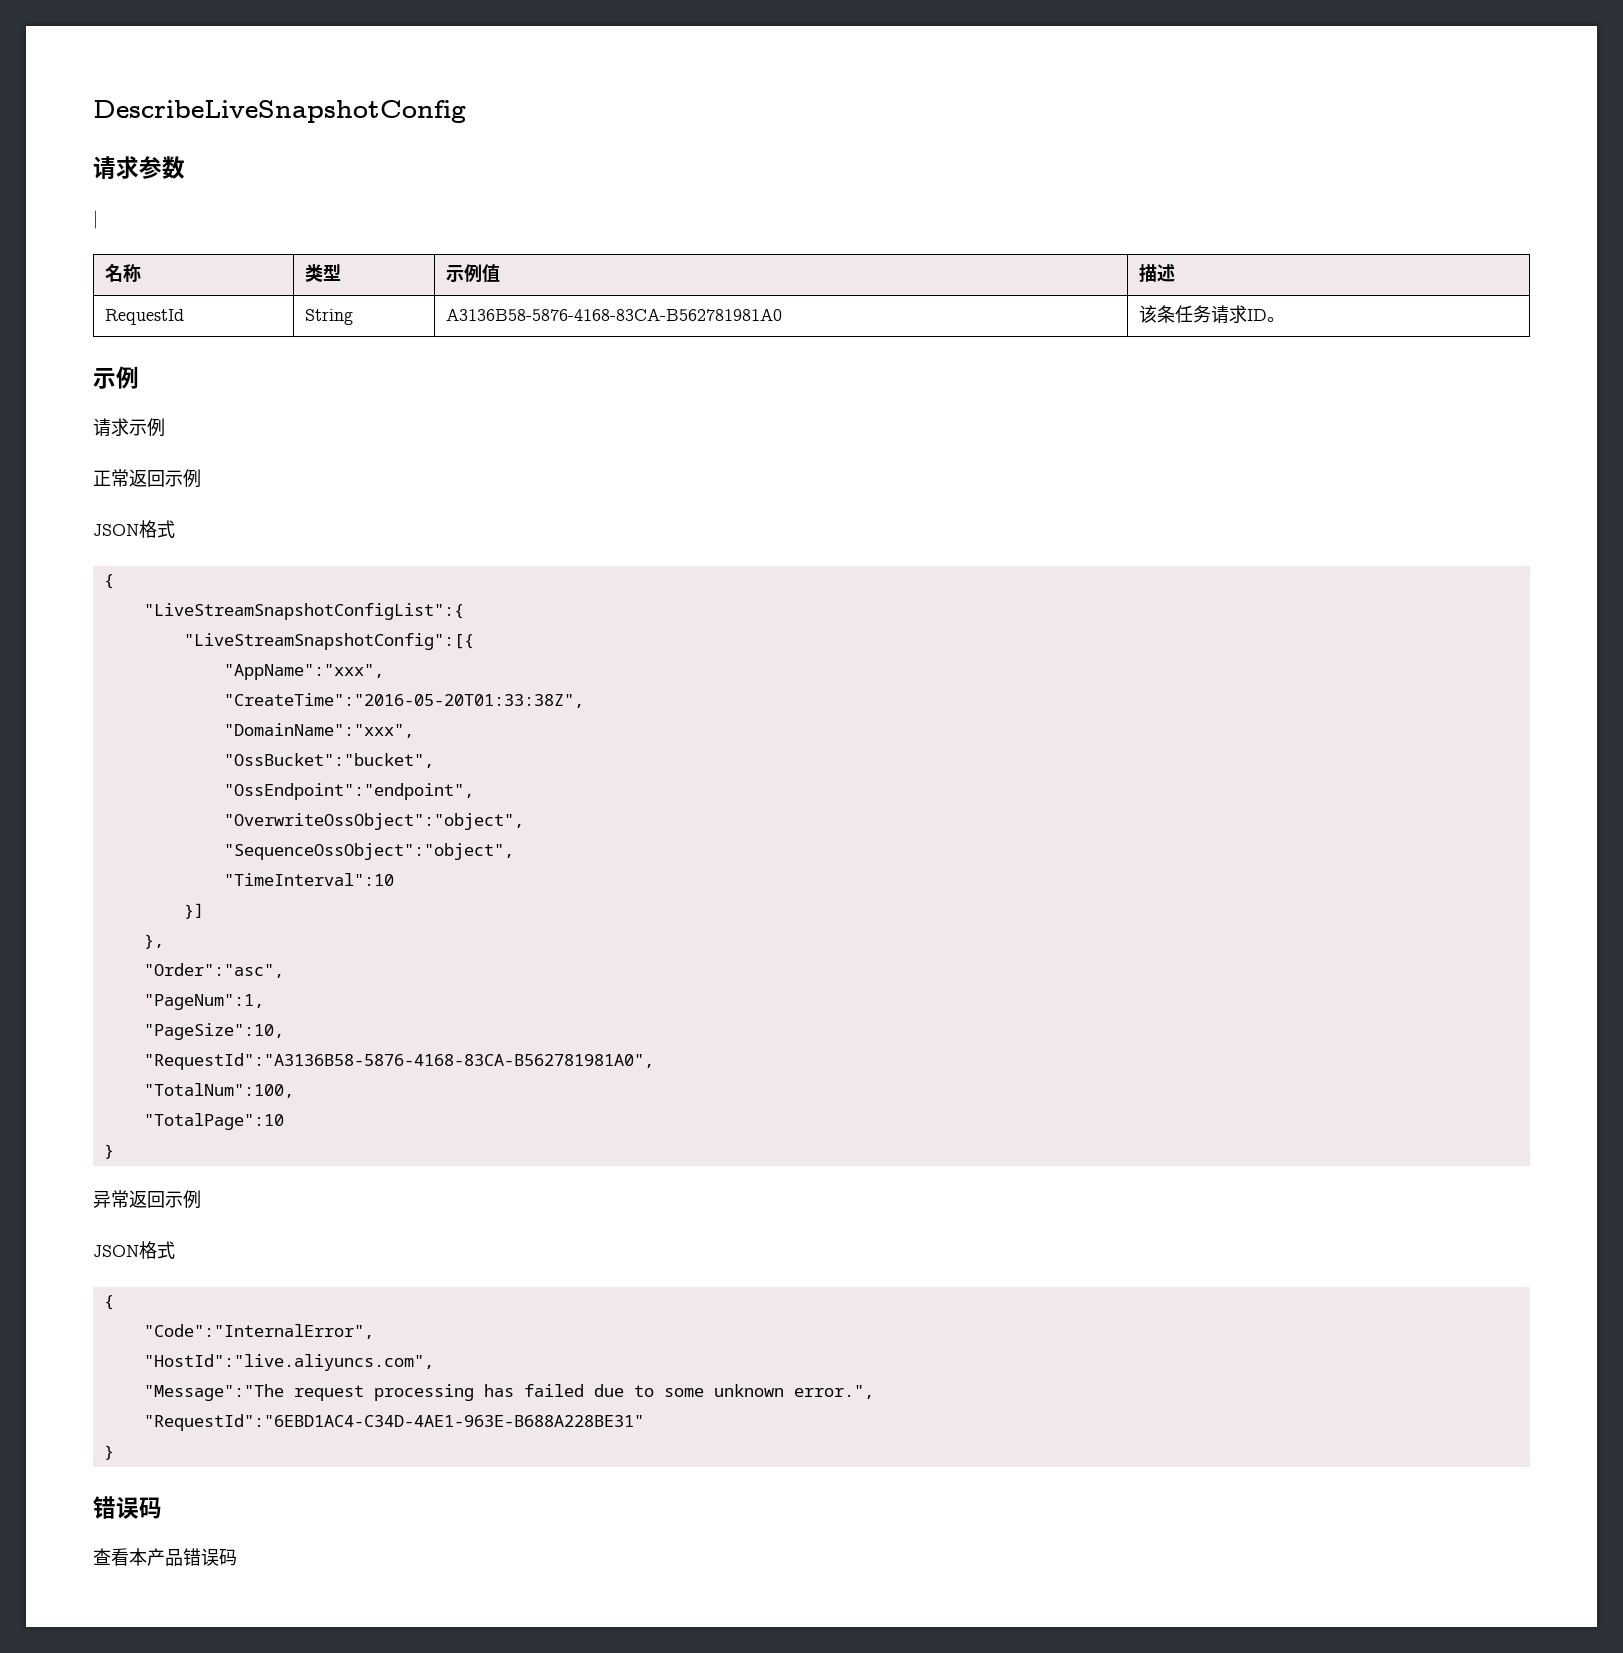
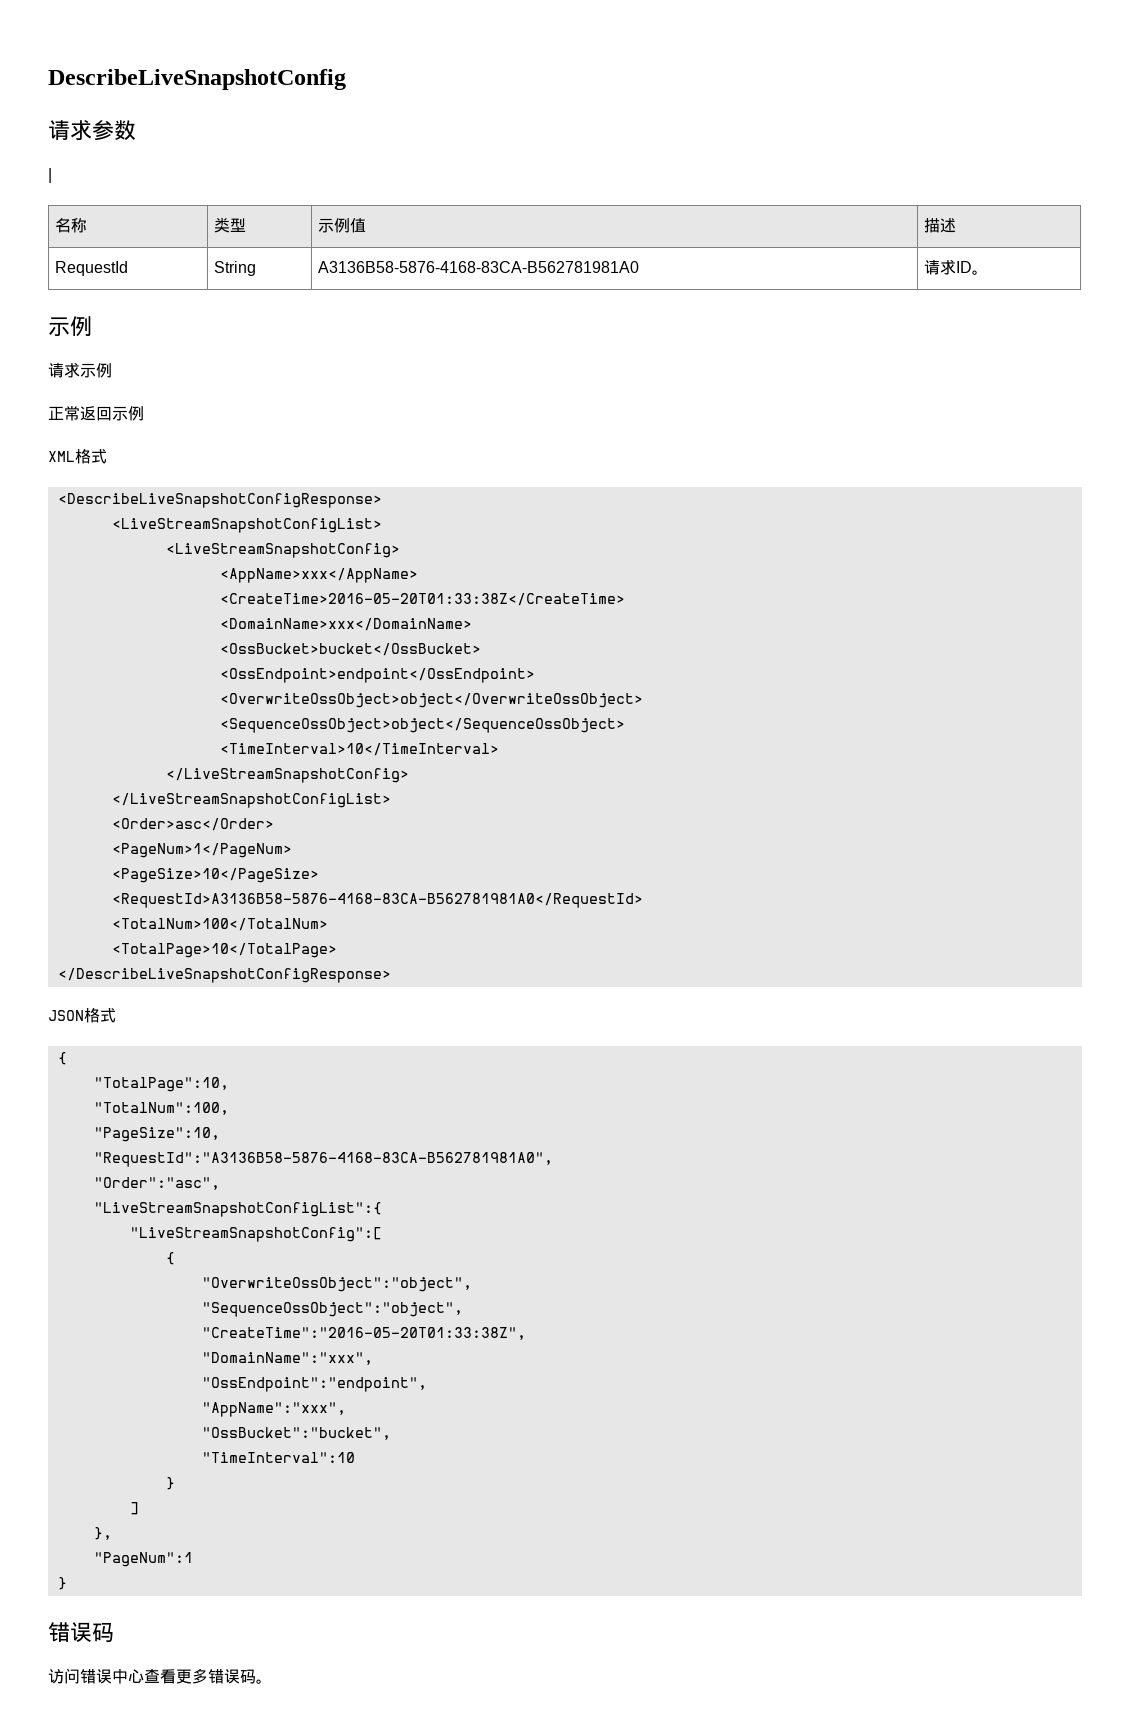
- RequestId | String | A3136B58-5876-4168-83CA-B562781981A0 | 该条任务请求ID。
+ RequestId | String | A3136B58-5876-4168-83CA-B562781981A0 | 请求ID。
  正常返回示例
+ XML格式
+ <DescribeLiveSnapshotConfigResponse>
+ <LiveStreamSnapshotConfigList>
+ <LiveStreamSnapshotConfig>
+ <AppName>xxx</AppName>
+ <CreateTime>2016-05-20T01:33:38Z</CreateTime>
+ <DomainName>xxx</DomainName>
+ <OssBucket>bucket</OssBucket>
+ <OssEndpoint>endpoint</OssEndpoint>
+ <OverwriteOssObject>object</OverwriteOssObject>
+ <SequenceOssObject>object</SequenceOssObject>
+ <TimeInterval>10</TimeInterval>
+ </LiveStreamSnapshotConfig>
+ </LiveStreamSnapshotConfigList>
+ <Order>asc</Order>
+ <PageNum>1</PageNum>
+ <PageSize>10</PageSize>
+ <RequestId>A3136B58-5876-4168-83CA-B562781981A0</RequestId>
+ <TotalNum>100</TotalNum>
+ <TotalPage>10</TotalPage>
+ </DescribeLiveSnapshotConfigResponse>
  JSON格式
  {
+ "TotalPage":10,
+ "TotalNum":100,
+ "PageSize":10,
+ "RequestId":"A3136B58-5876-4168-83CA-B562781981A0",
+ "Order":"asc",
  "LiveStreamSnapshotConfigList":{
- "LiveStreamSnapshotConfig":[{
- "AppName":"xxx",
+ "LiveStreamSnapshotConfig":[
+ {
+ "OverwriteOssObject":"object",
+ "SequenceOssObject":"object",
  "CreateTime":"2016-05-20T01:33:38Z",
  "DomainName":"xxx",
+ "OssEndpoint":"endpoint",
+ "AppName":"xxx",
  "OssBucket":"bucket",
- "OssEndpoint":"endpoint",
- "OverwriteOssObject":"object",
- "SequenceOssObject":"object",
  "TimeInterval":10
- }]
+ }
+ ]
  },
- "Order":"asc",
- "PageNum":1,
- "PageSize":10,
- "RequestId":"A3136B58-5876-4168-83CA-B562781981A0",
- "TotalNum":100,
- "TotalPage":10
- }
- 异常返回示例
- JSON格式
- {
- "Code":"InternalError",
- "HostId":"live.aliyuncs.com",
- "Message":"The request processing has failed due to some unknown error.",
- "RequestId":"6EBD1AC4-C34D-4AE1-963E-B688A228BE31"
+ "PageNum":1
  }
  错误码
- 查看本产品错误码
+ 访问错误中心查看更多错误码。

